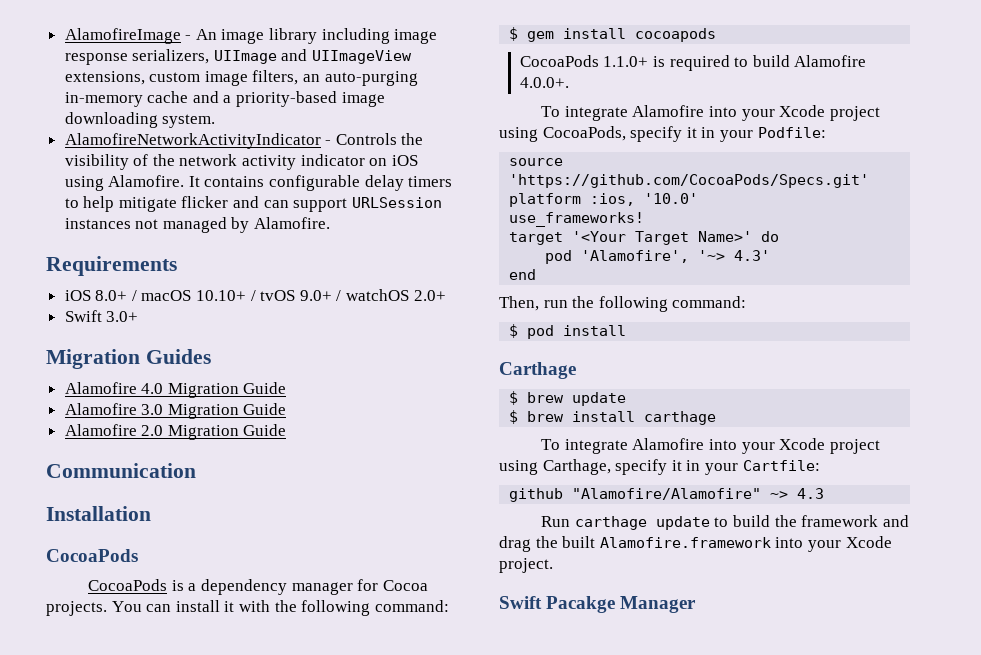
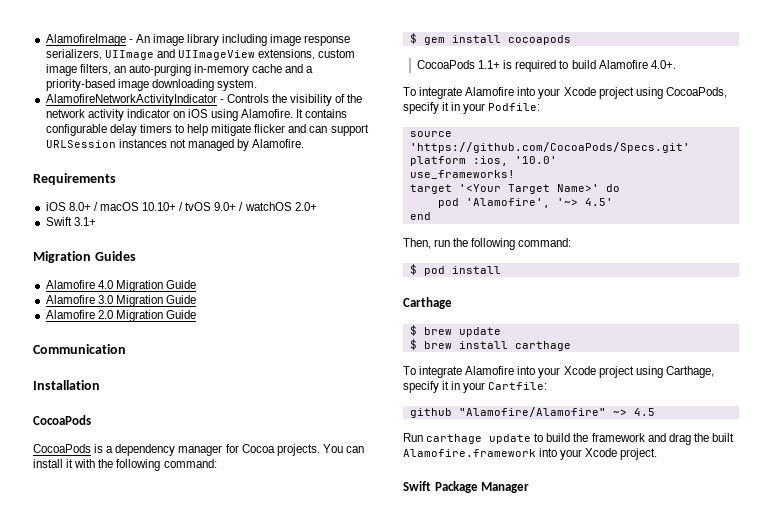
- Swift 3.0+
+ Swift 3.1+
- CocoaPods 1.1.0+ is required to build Alamofire 4.0.0+.
+ CocoaPods 1.1+ is required to build Alamofire 4.0+.
- pod 'Alamofire', '~> 4.3'
+ pod 'Alamofire', '~> 4.5'
- github "Alamofire/Alamofire" ~> 4.3
+ github "Alamofire/Alamofire" ~> 4.5
- Swift Pacakge Manager
+ Swift Package Manager

